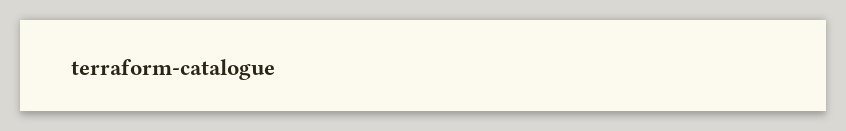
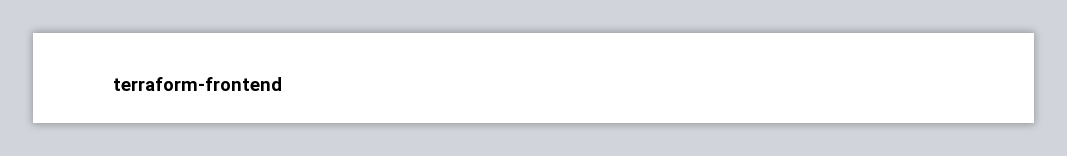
- terraform-catalogue
+ terraform-frontend

